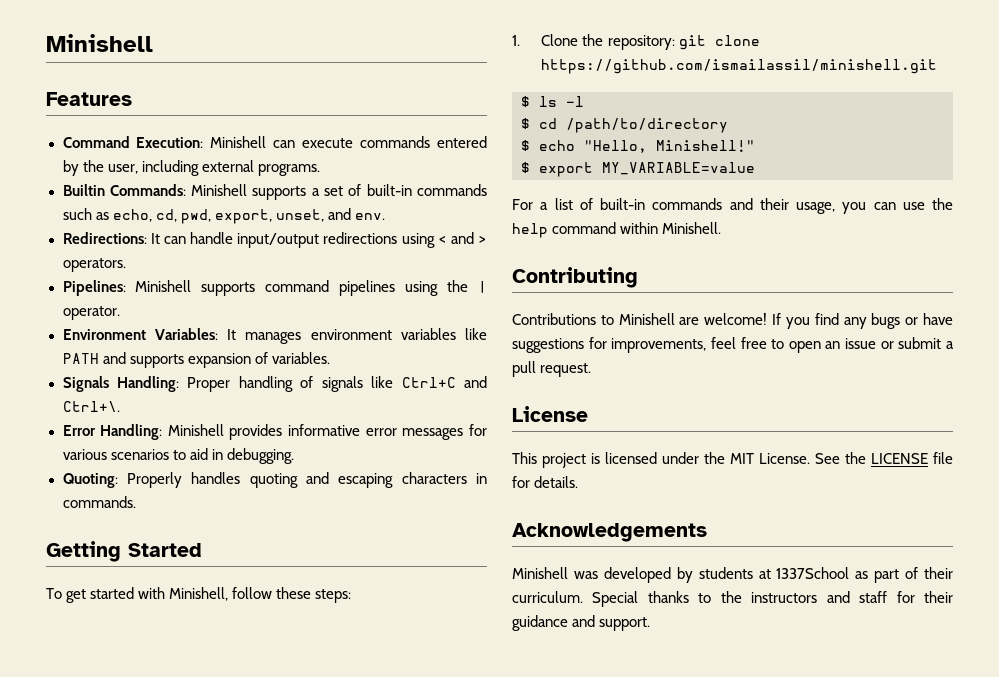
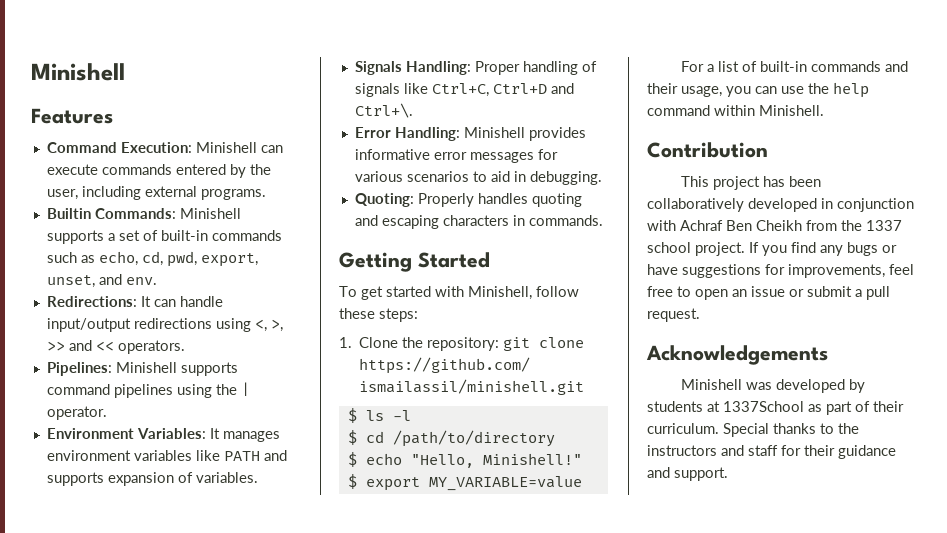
- Redirections: It can handle input/output redirections using < and > operators.
+ Redirections: It can handle input/output redirections using <, >, >> and << operators.
- Signals Handling: Proper handling of signals like Ctrl+C and Ctrl+\.
+ Signals Handling: Proper handling of signals like Ctrl+C, Ctrl+D and Ctrl+\.
- Contributing
- Contributions to Minishell are welcome!
+ Contribution
+ This project has been collaboratively developed in conjunction with Achraf Ben Cheikh from the 1337 school project.
- License
- This project is licensed under the MIT License. See the LICENSE file for details.

